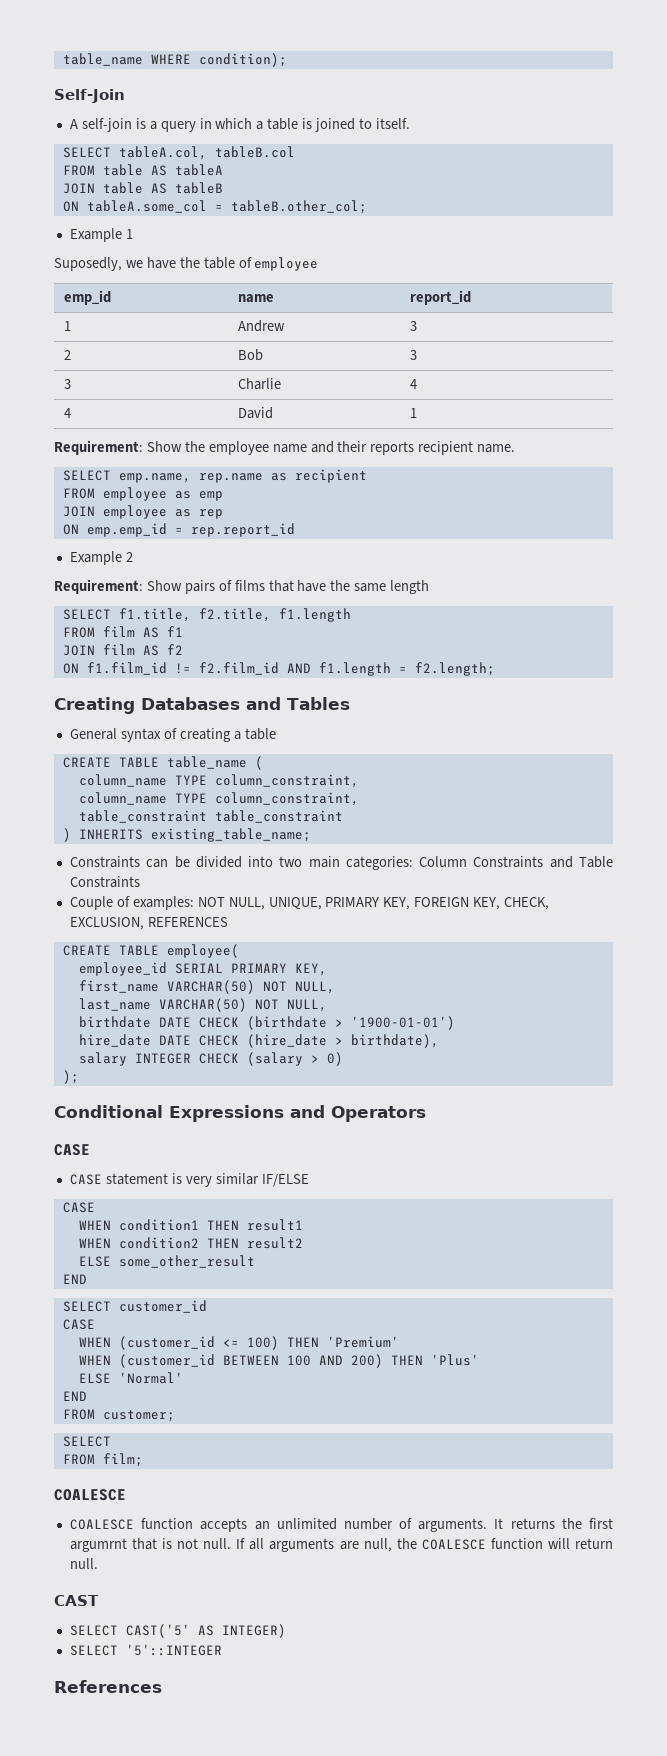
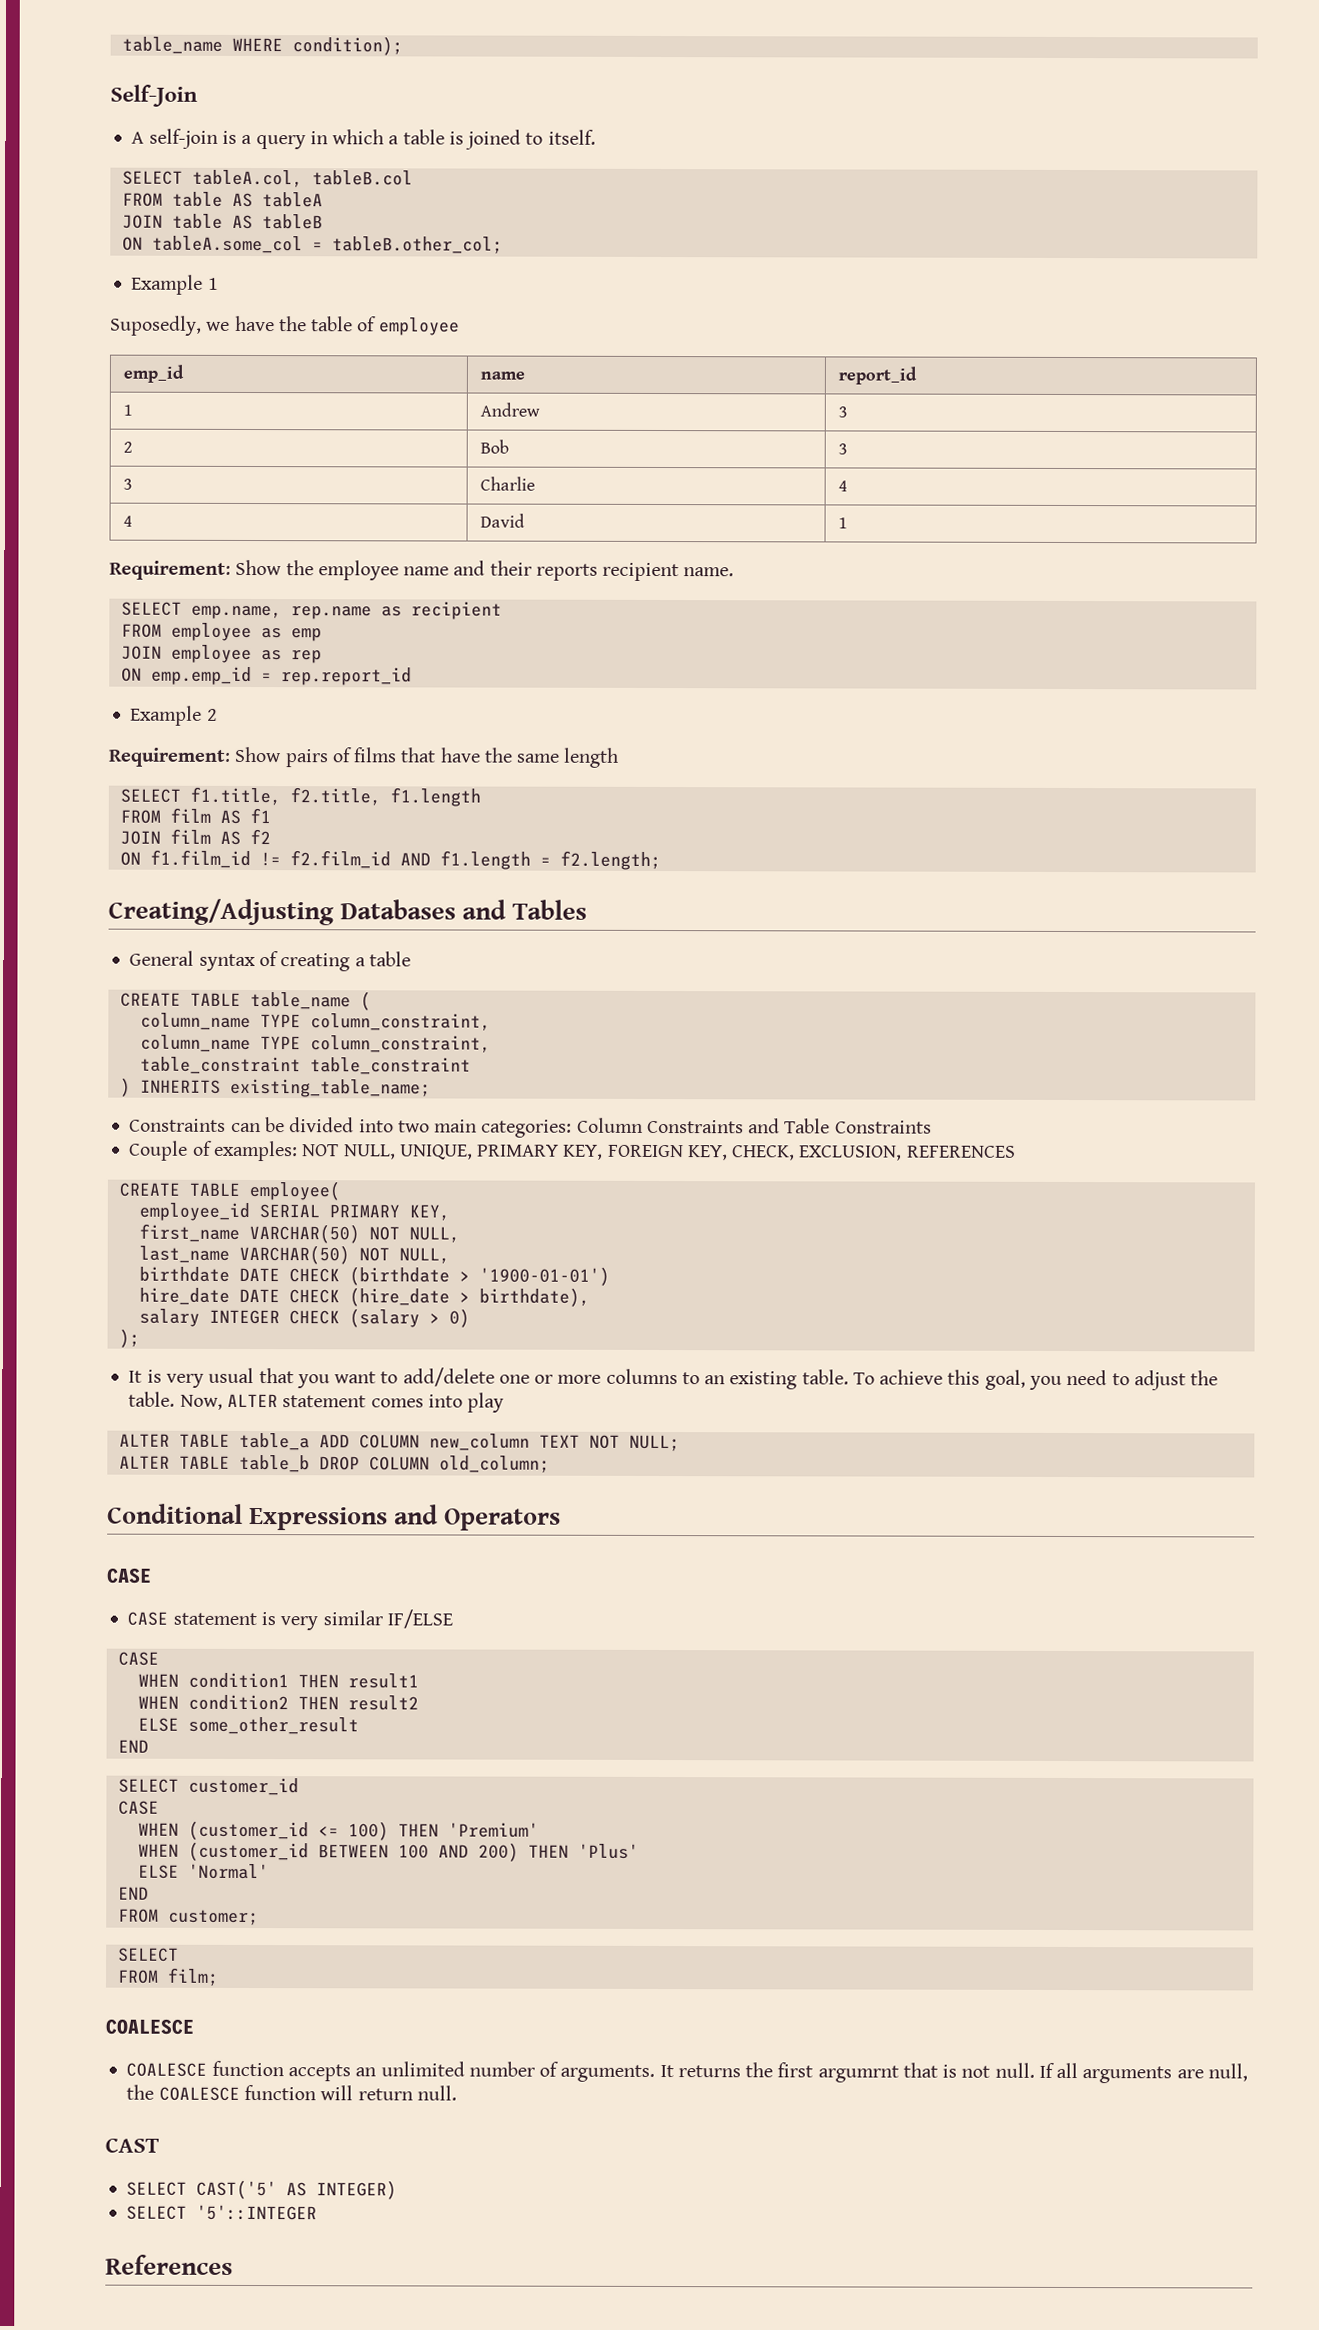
- Creating Databases and Tables
+ Creating/Adjusting Databases and Tables
+ It is very usual that you want to add/delete one or more columns to an existing table. To achieve this goal, you need to adjust the table. Now, ALTER statement comes into play
+ ALTER TABLE table_a ADD COLUMN new_column TEXT NOT NULL;
+ ALTER TABLE table_b DROP COLUMN old_column;

